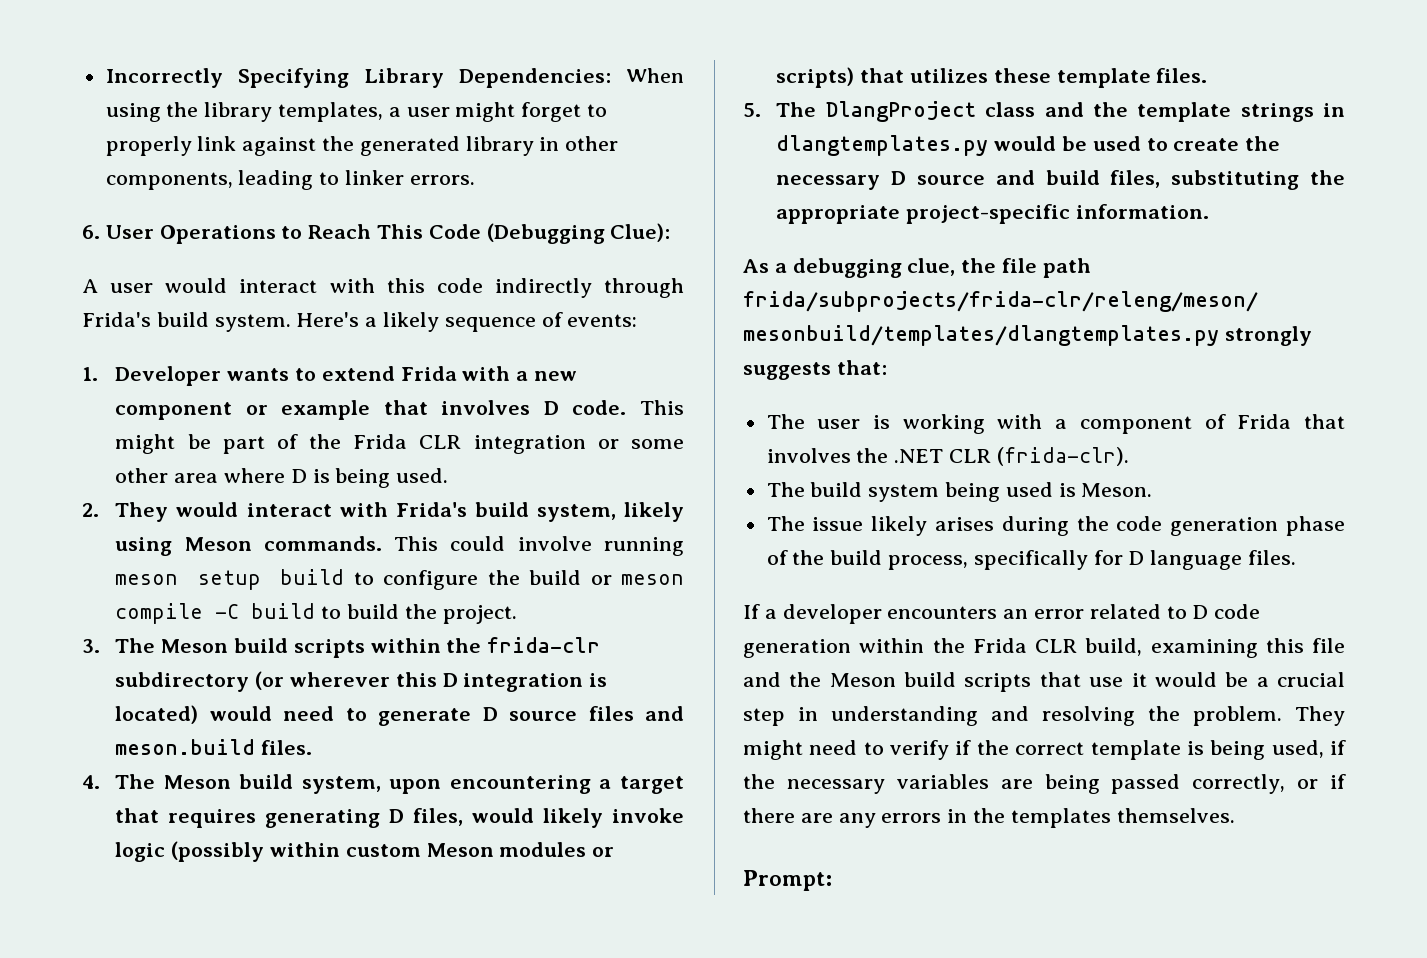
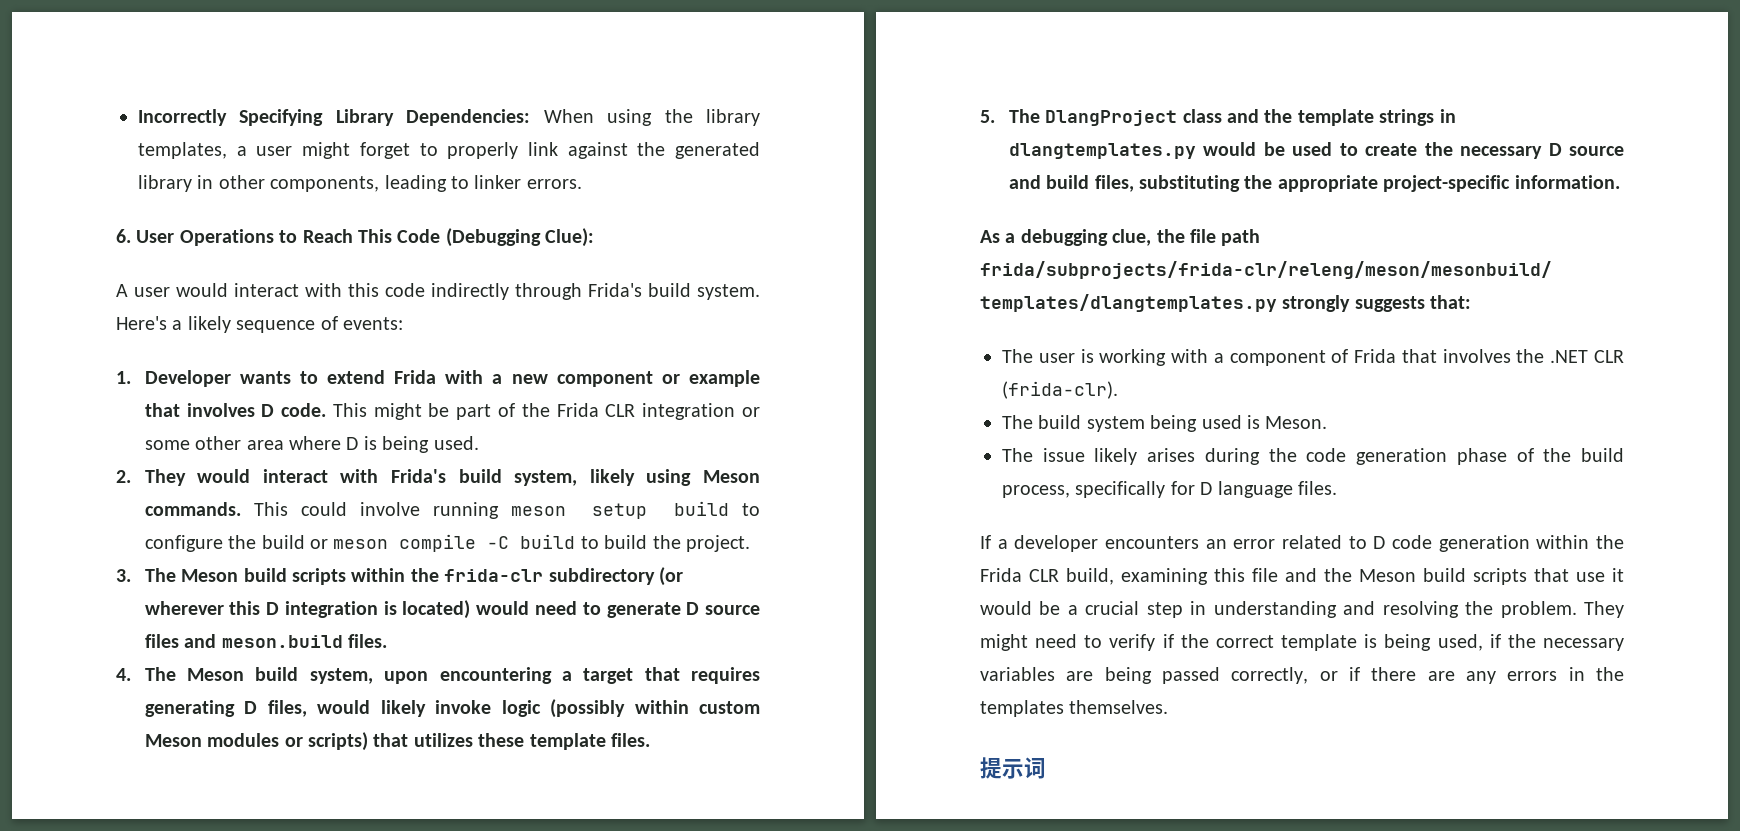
- Prompt:
+ 提示词

